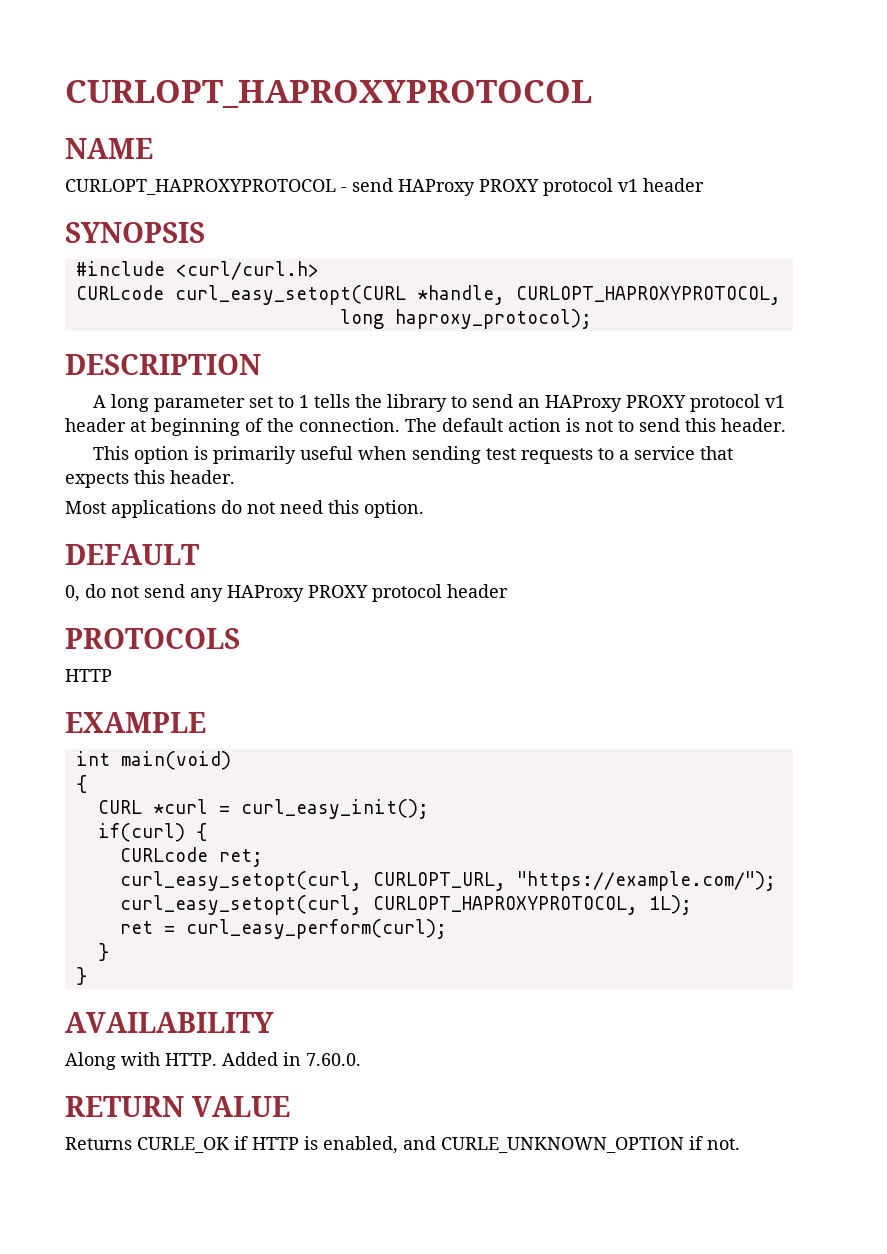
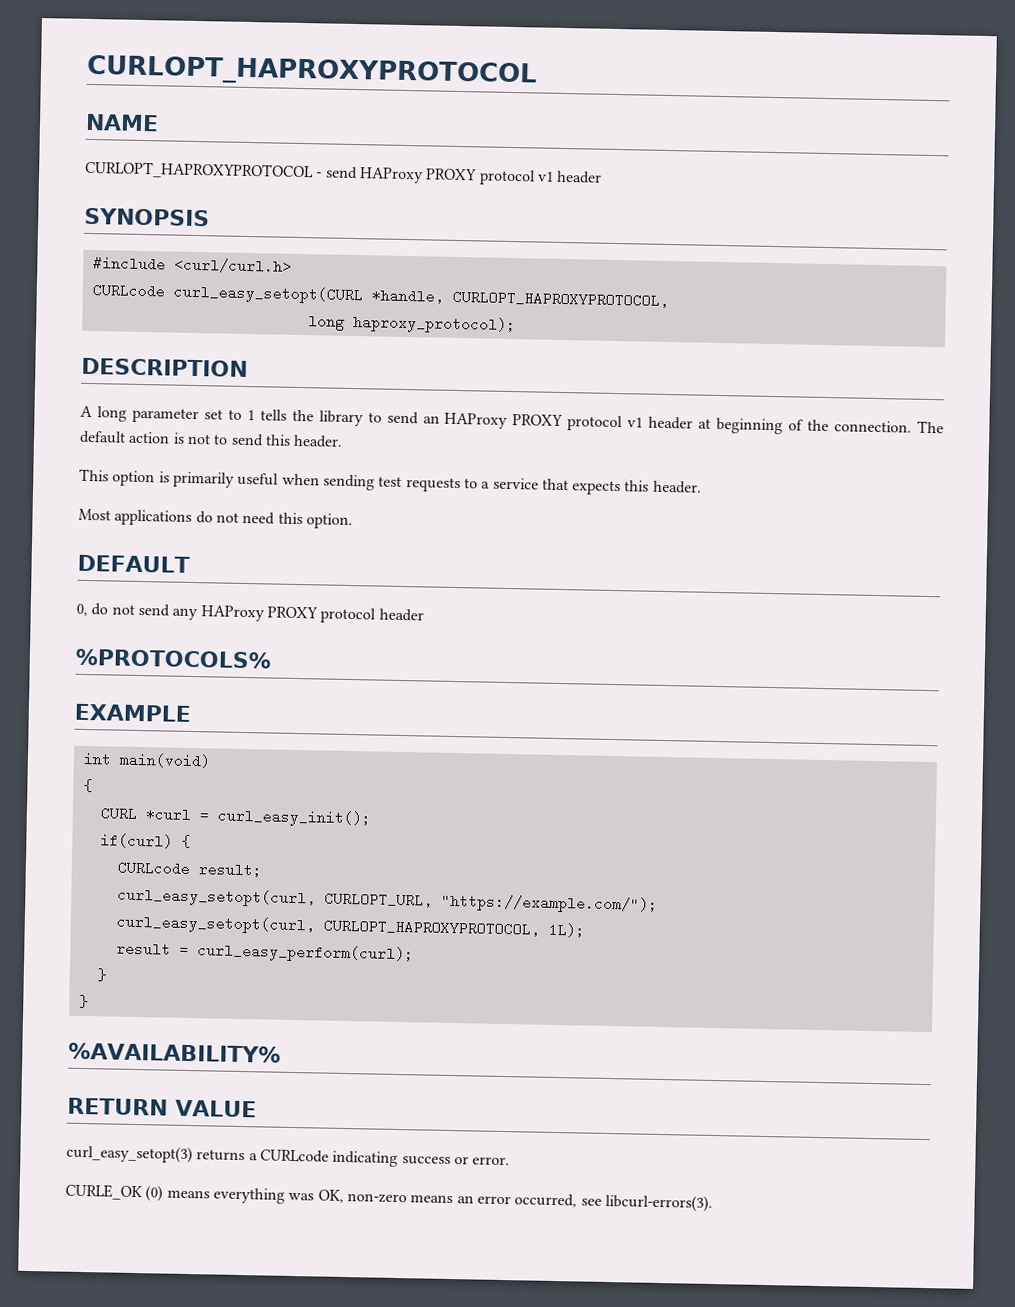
- PROTOCOLS
- HTTP
+ %PROTOCOLS%
- CURLcode ret;
+ CURLcode result;
- ret = curl_easy_perform(curl);
+ result = curl_easy_perform(curl);
- AVAILABILITY
- Along with HTTP. Added in 7.60.0.
+ %AVAILABILITY%
  RETURN VALUE
- Returns CURLE_OK if HTTP is enabled, and CURLE_UNKNOWN_OPTION if not.
+ curl_easy_setopt(3) returns a CURLcode indicating success or error.
+ CURLE_OK (0) means everything was OK, non-zero means an error occurred, see libcurl-errors(3).

